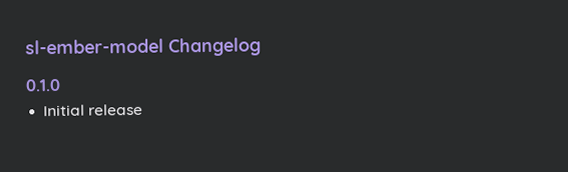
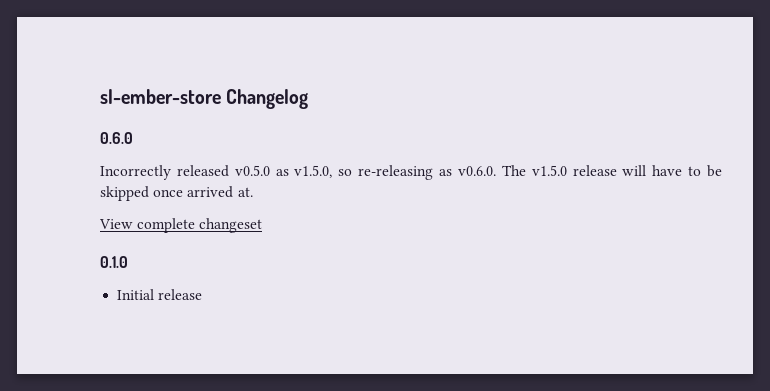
- sl-ember-model Changelog
+ sl-ember-store Changelog
+ 0.6.0
+ Incorrectly released v0.5.0 as v1.5.0, so re-releasing as v0.6.0. The v1.5.0 release will have to be skipped once arrived at.
+ View complete changeset

